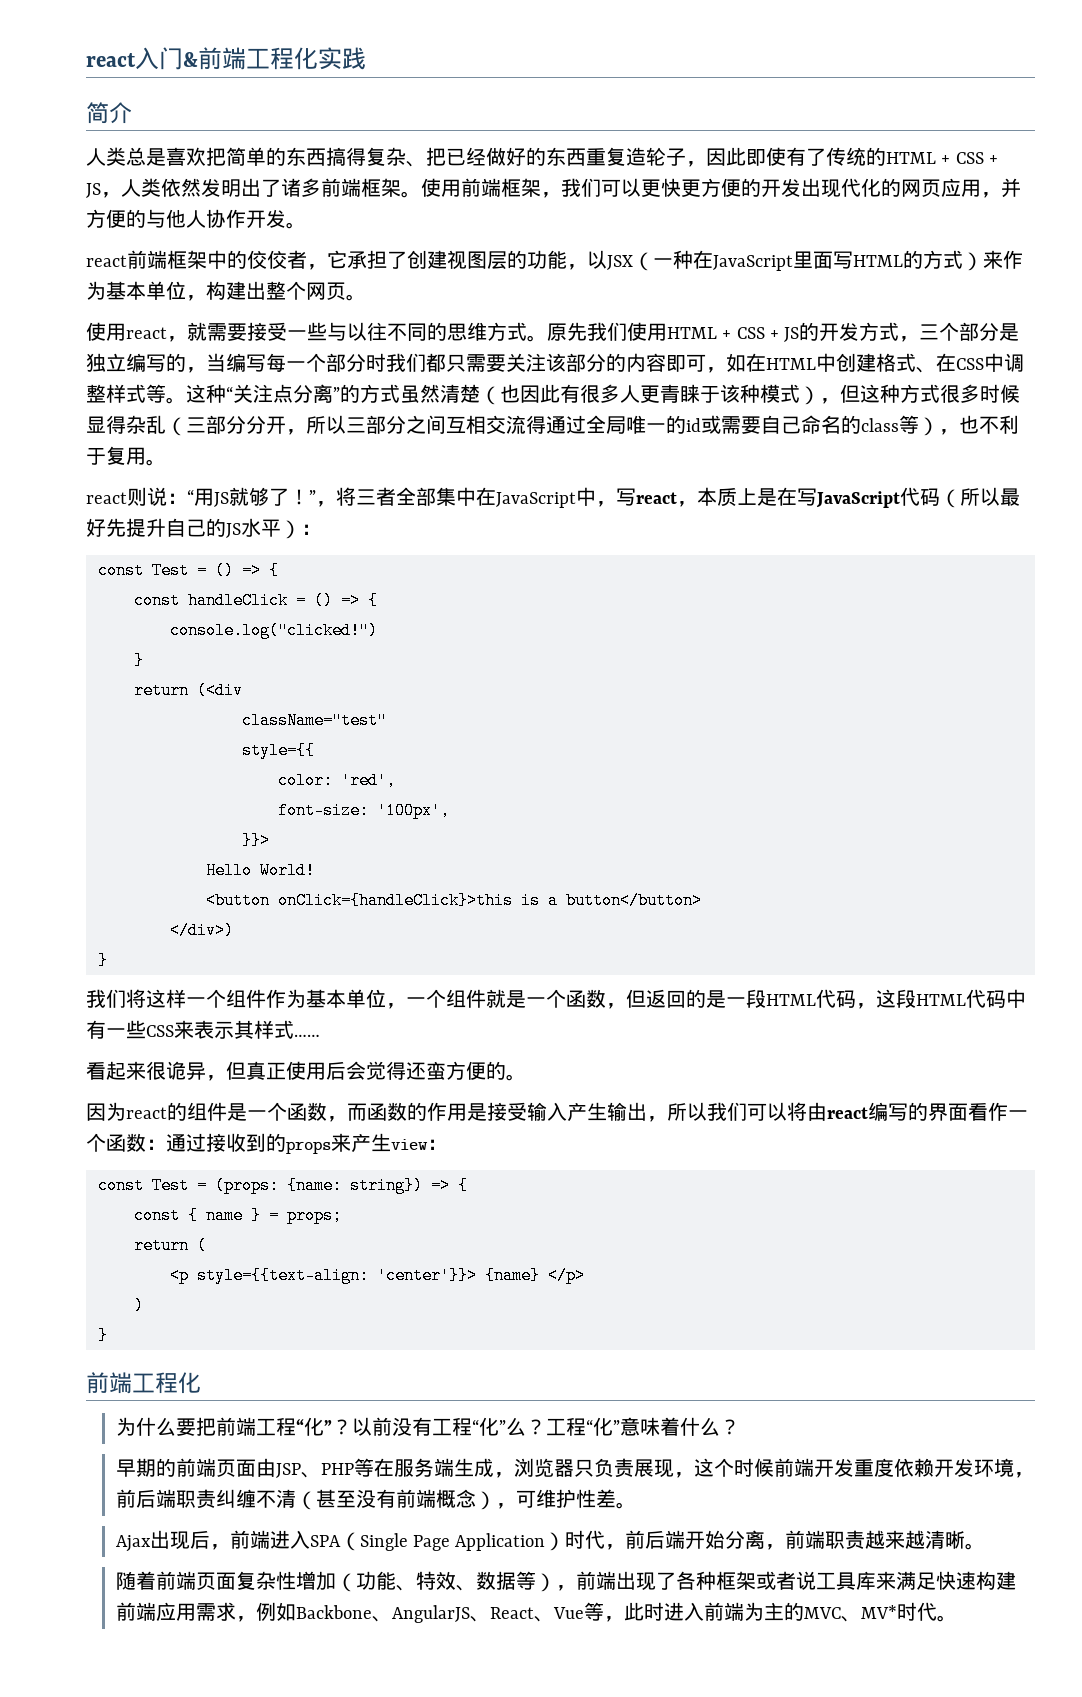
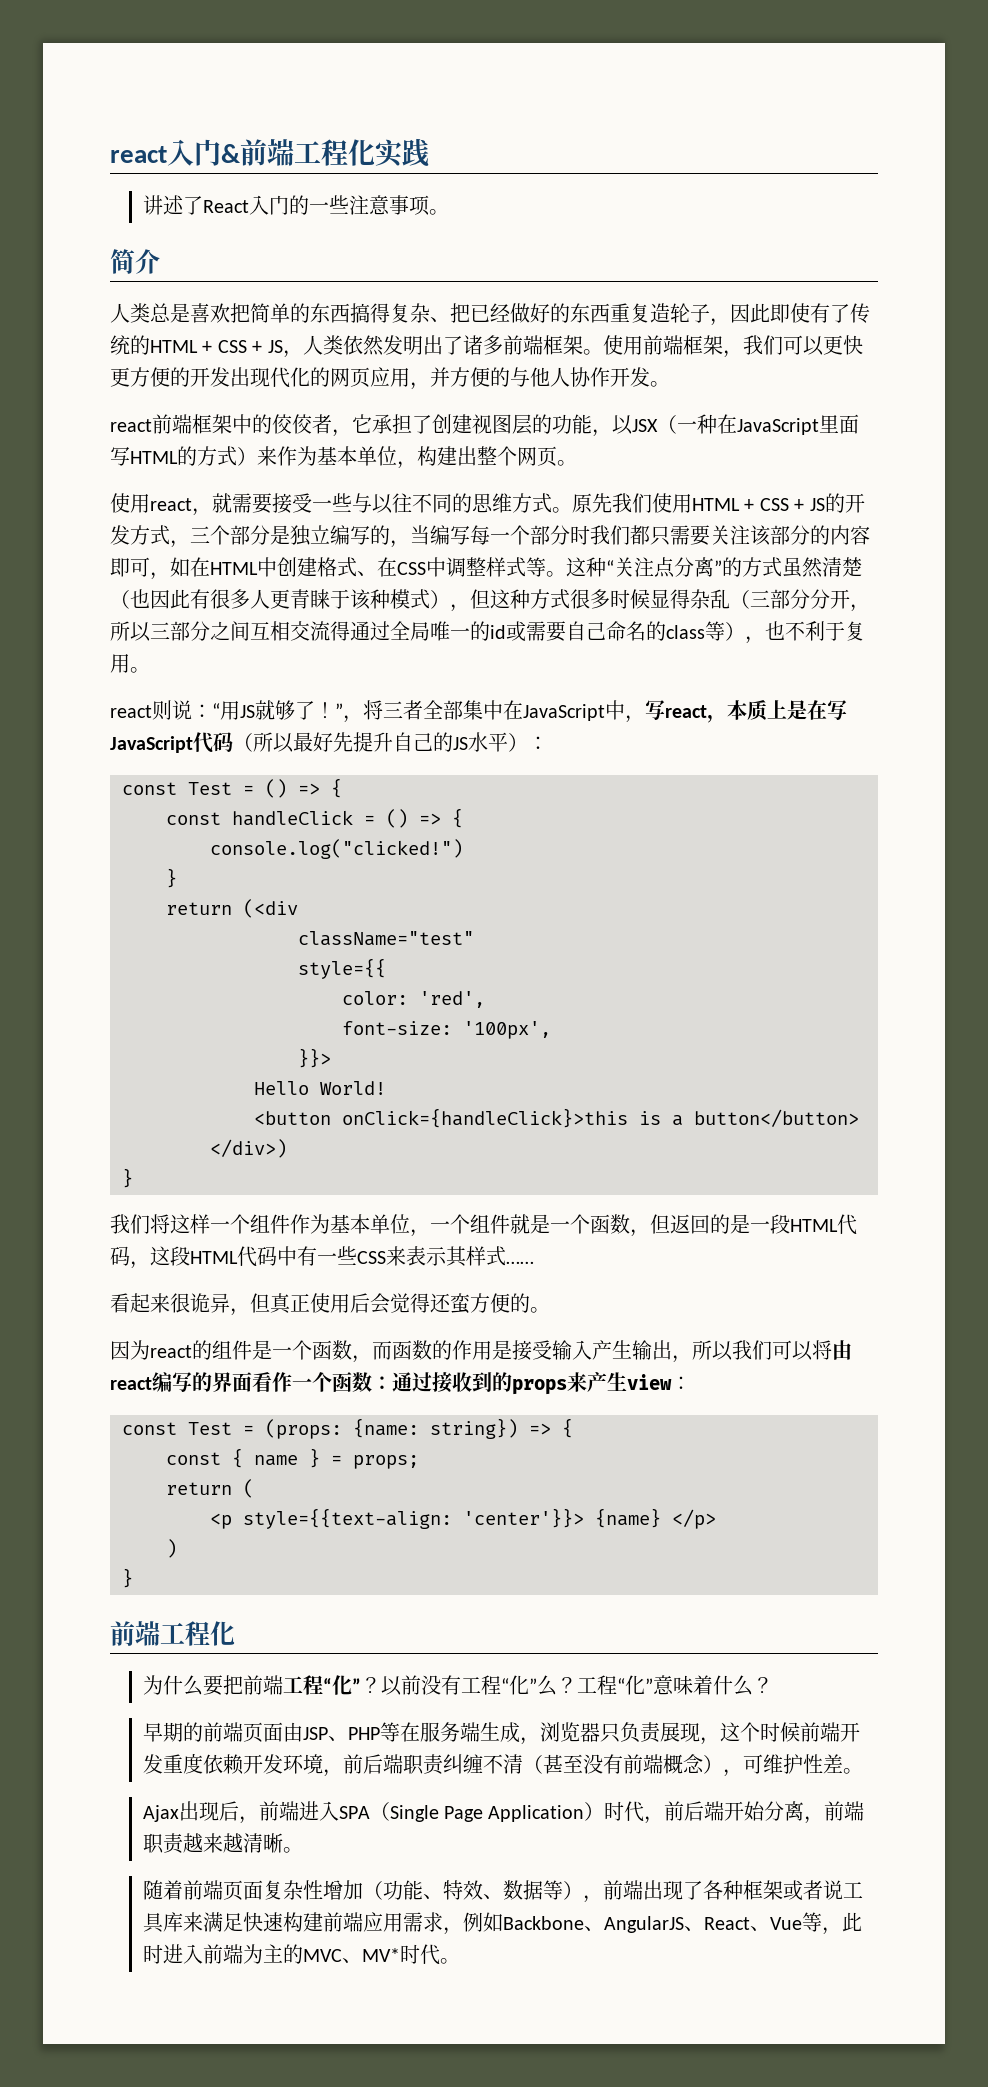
+ 讲述了React入门的一些注意事项。

